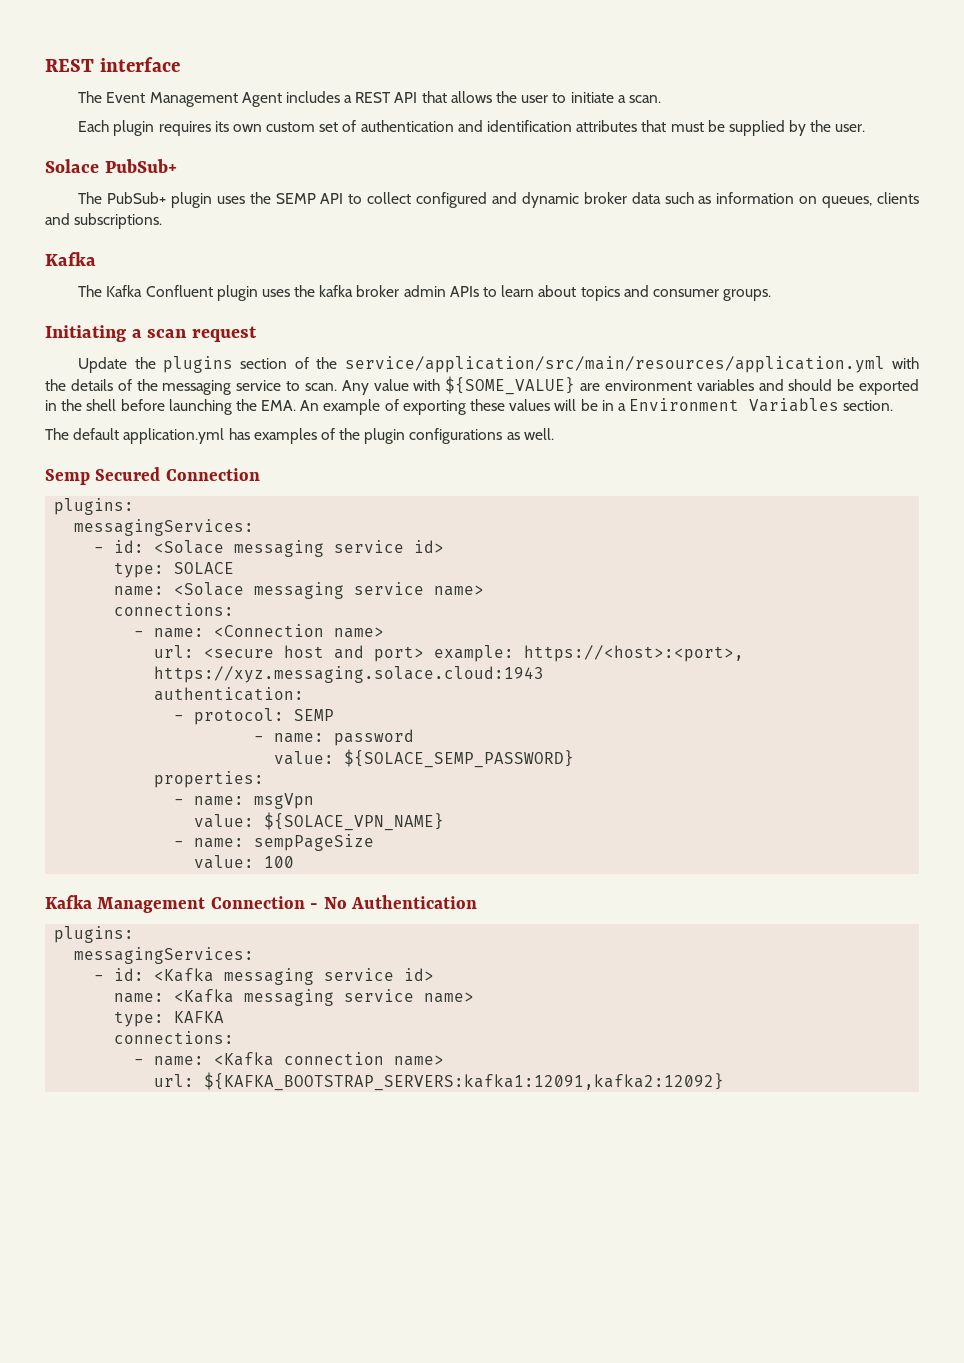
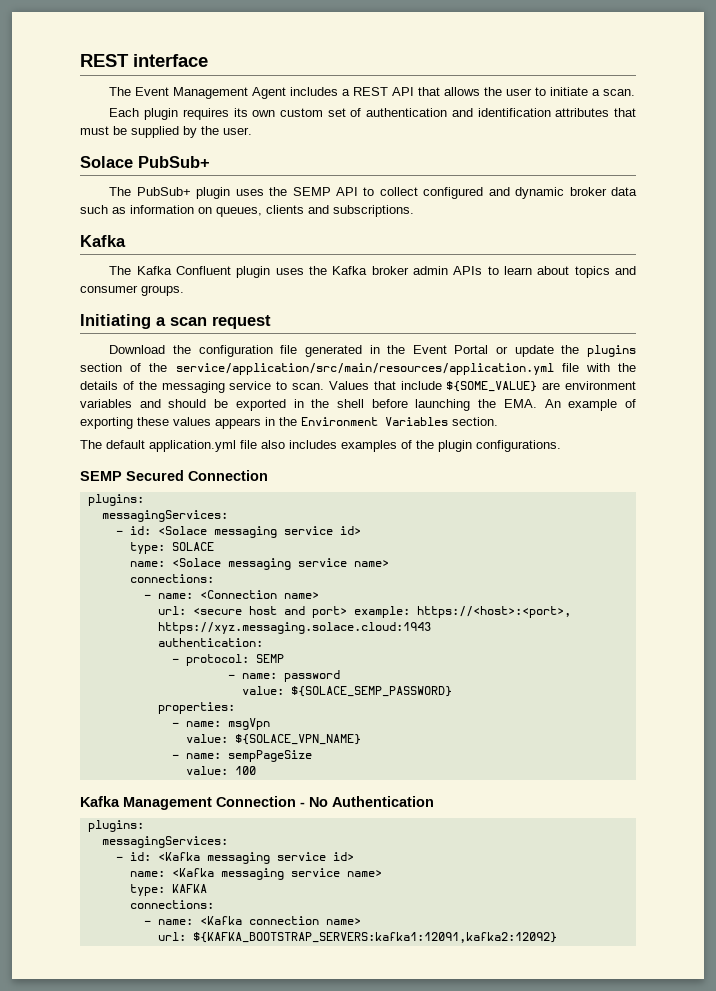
- The Kafka Confluent plugin uses the kafka broker admin APIs to learn about topics and consumer groups.
+ The Kafka Confluent plugin uses the Kafka broker admin APIs to learn about topics and consumer groups.
- Update the plugins section of the service/application/src/main/resources/application.yml with the details of the messaging service to scan.
+ Download the configuration file generated in the Event Portal or update the plugins section of the service/application/src/main/resources/application.yml file with the details of the messaging service to scan.
- Any value with ${SOME_VALUE} are environment variables and should be exported in the shell before launching the EMA. An example of exporting these values will be in a Environment Variables section.
+ Values that include ${SOME_VALUE} are environment variables and should be exported in the shell before launching the EMA. An example of exporting these values appears in the Environment Variables section.
- The default application.yml has examples of the plugin configurations as well.
- Semp Secured Connection
+ The default application.yml file also includes examples of the plugin configurations.
+ SEMP Secured Connection

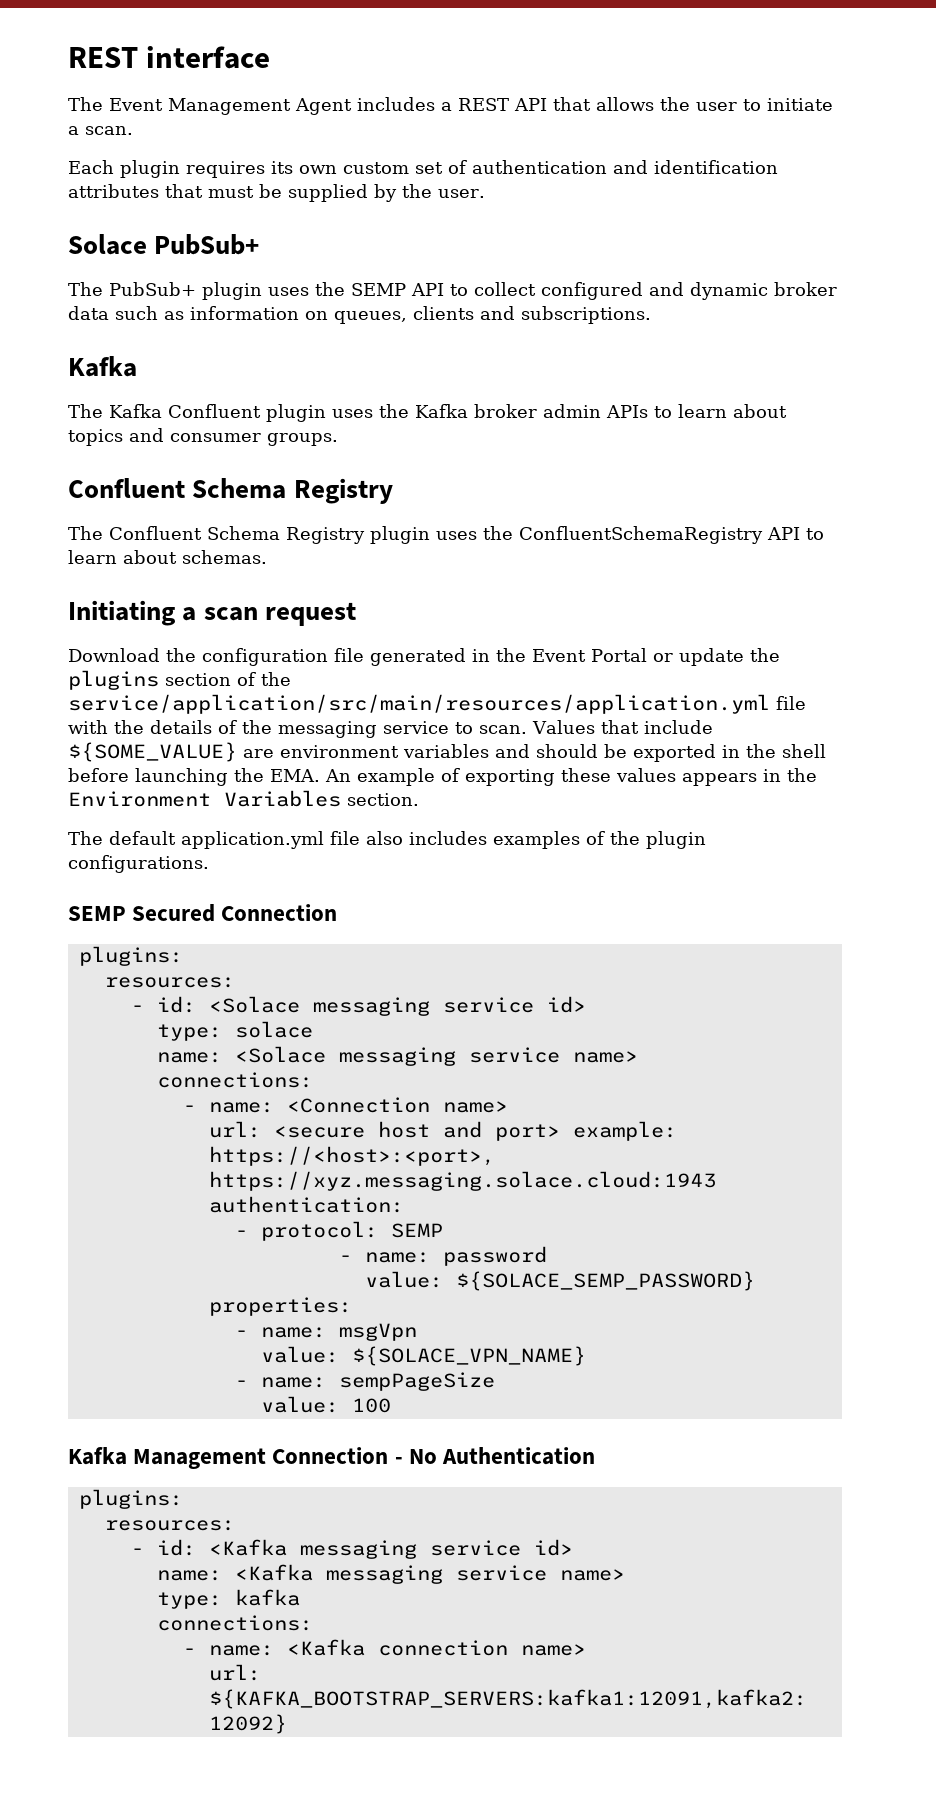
  The Kafka Confluent plugin uses the Kafka broker admin APIs to learn about topics and consumer groups.
+ Confluent Schema Registry
+ The Confluent Schema Registry plugin uses the ConfluentSchemaRegistry API to learn about schemas.
  SEMP Secured Connection
  plugins:
- messagingServices:
+ resources:
- type: SOLACE
+ type: solace
  Kafka Management Connection - No Authentication
  plugins:
- messagingServices:
+ resources:
- type: KAFKA
+ type: kafka

